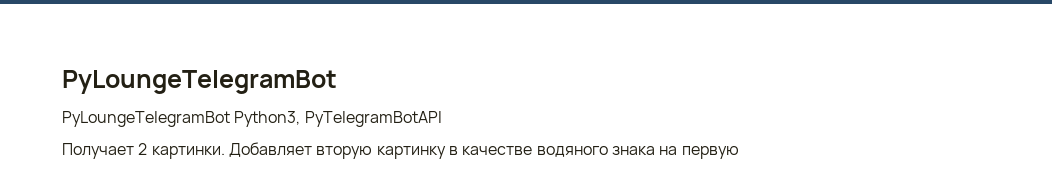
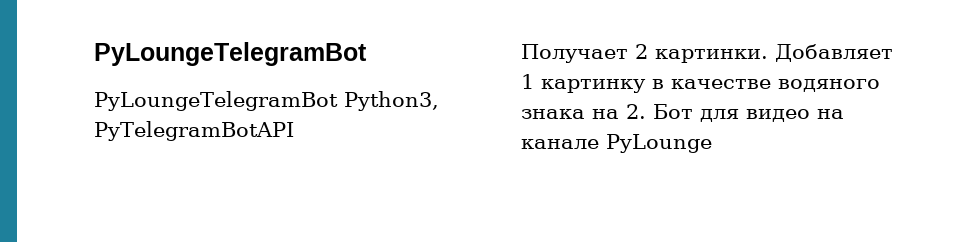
- Добавляет вторую картинку в качестве водяного знака на первую
+ Добавляет 1 картинку в качестве водяного знака на 2. Бот для видео на канале PyLounge

